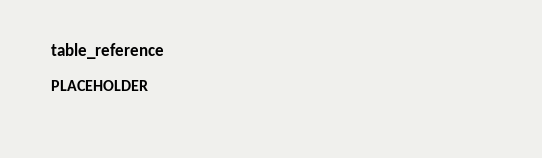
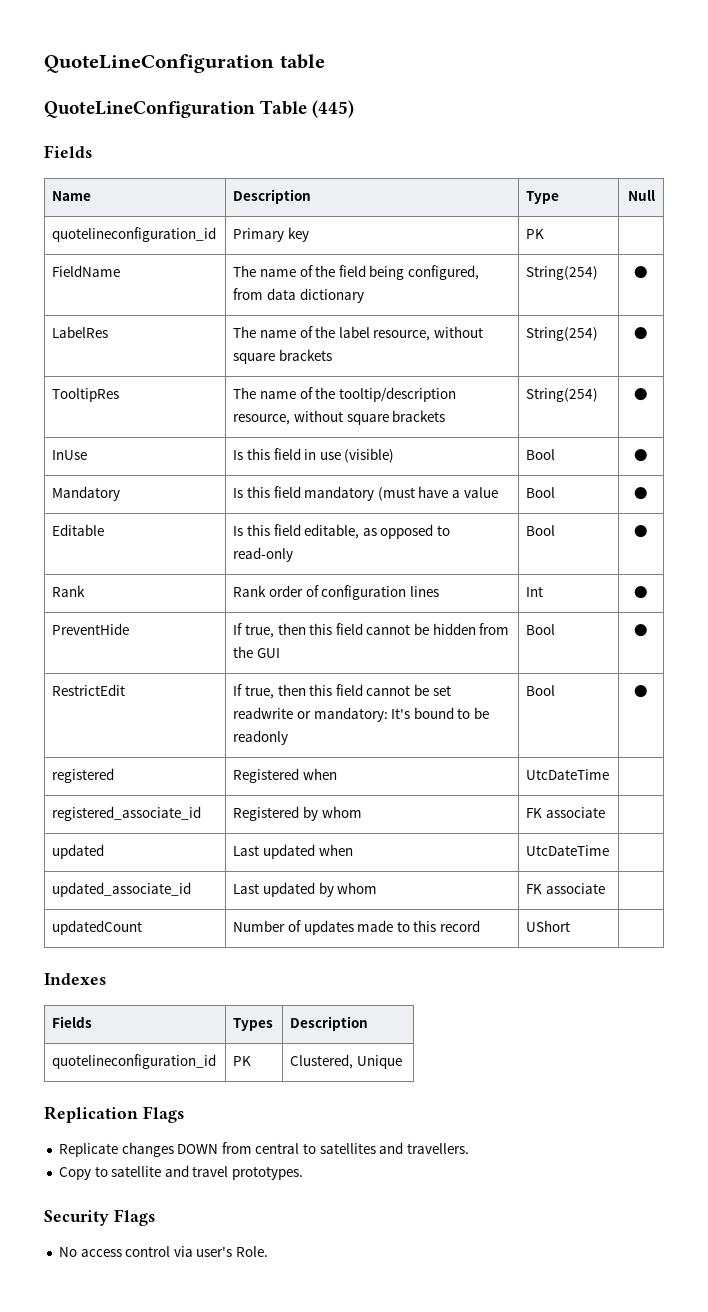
- table_reference
- PLACEHOLDER
+ QuoteLineConfiguration table
+ QuoteLineConfiguration Table (445)
+ Fields
+ Name | Description | Type | Null
+ quotelineconfiguration_id | Primary key | PK |
+ FieldName | The name of the field being configured, from data dictionary | String(254) | ●
+ LabelRes | The name of the label resource, without square brackets | String(254) | ●
+ TooltipRes | The name of the tooltip/description resource, without square brackets | String(254) | ●
+ InUse | Is this field in use (visible) | Bool | ●
+ Mandatory | Is this field mandatory (must have a value | Bool | ●
+ Editable | Is this field editable, as opposed to read-only | Bool | ●
+ Rank | Rank order of configuration lines | Int | ●
+ PreventHide | If true, then this field cannot be hidden from the GUI | Bool | ●
+ RestrictEdit | If true, then this field cannot be set readwrite or mandatory: It's bound to be readonly | Bool | ●
+ registered | Registered when | UtcDateTime |
+ registered_associate_id | Registered by whom | FK associate |
+ updated | Last updated when | UtcDateTime |
+ updated_associate_id | Last updated by whom | FK associate |
+ updatedCount | Number of updates made to this record | UShort |
+ Indexes
+ Fields | Types | Description
+ quotelineconfiguration_id | PK | Clustered, Unique
+ Replication Flags
+ Replicate changes DOWN from central to satellites and travellers.
+ Copy to satellite and travel prototypes.
+ Security Flags
+ No access control via user's Role.

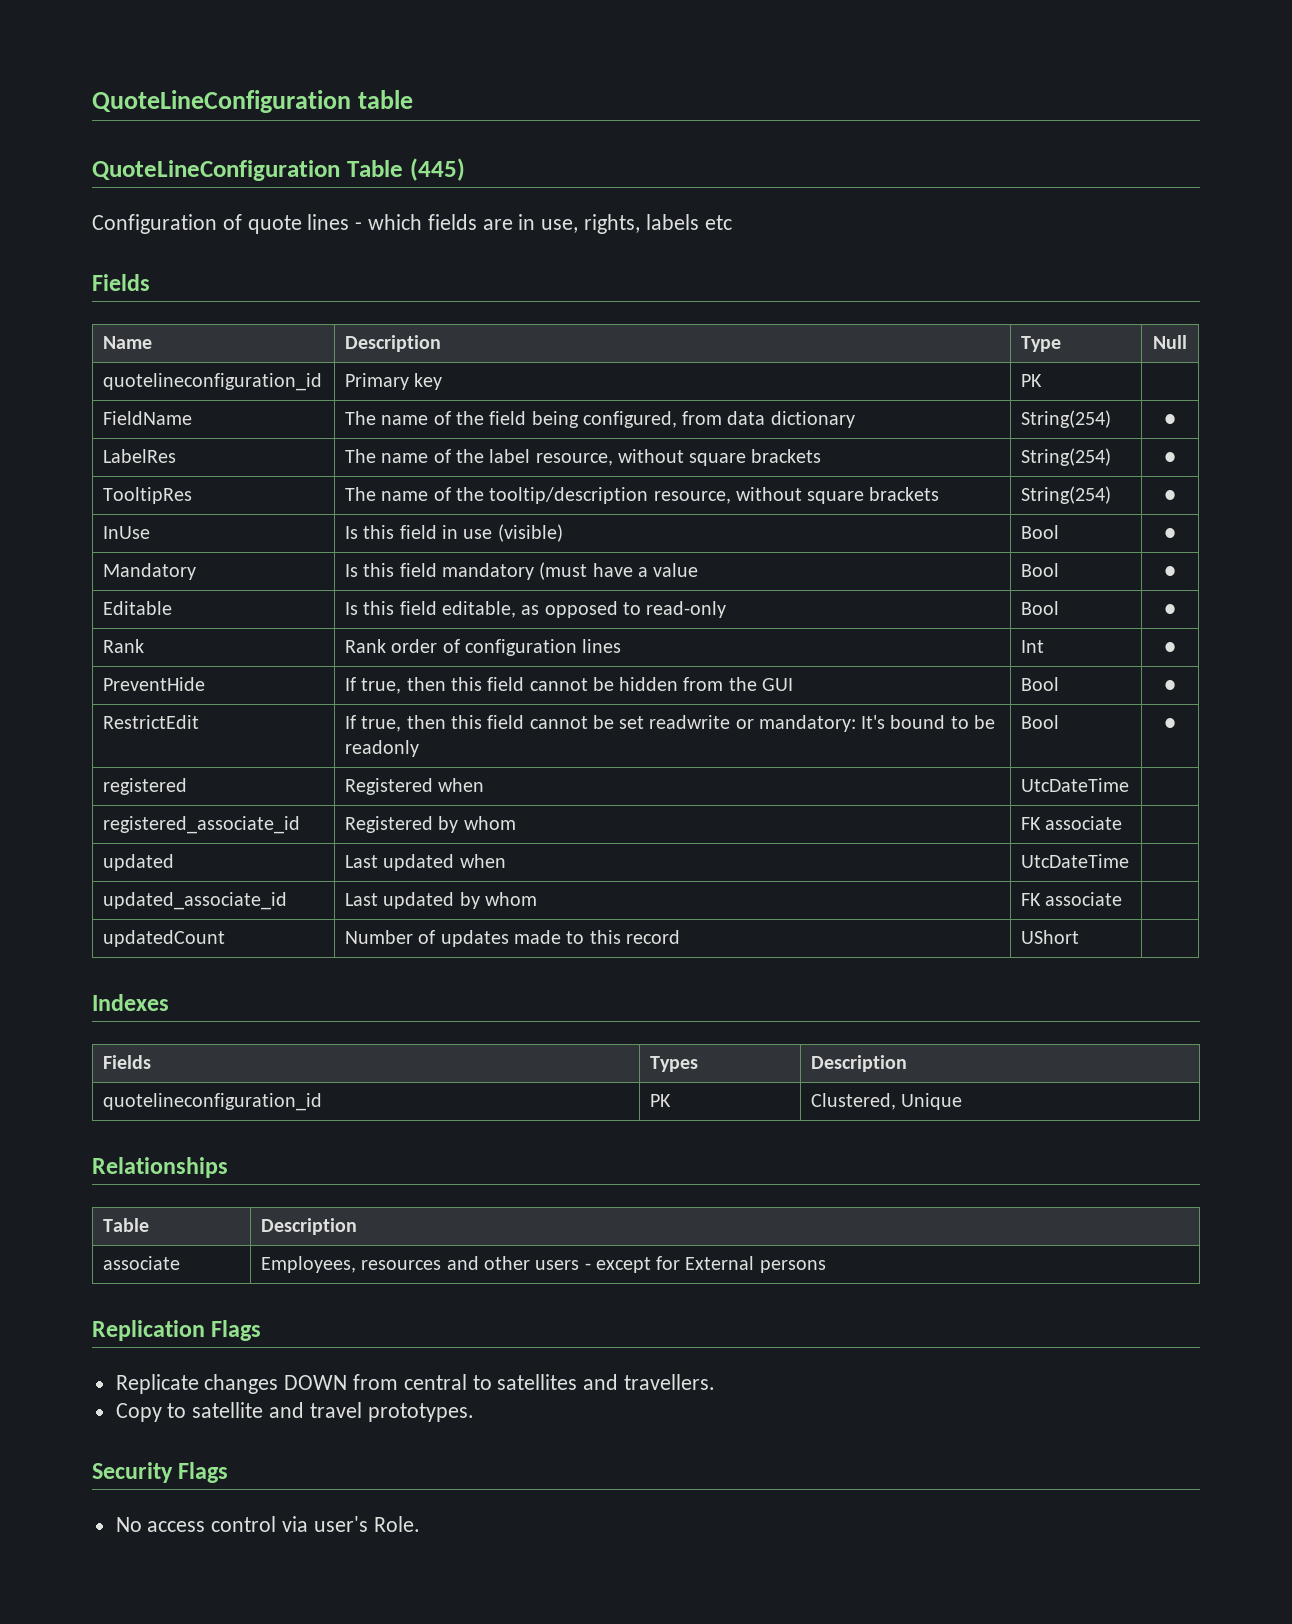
+ Configuration of quote lines - which fields are in use, rights, labels etc
+ Relationships
+ Table | Description
+ associate | Employees, resources and other users - except for External persons

